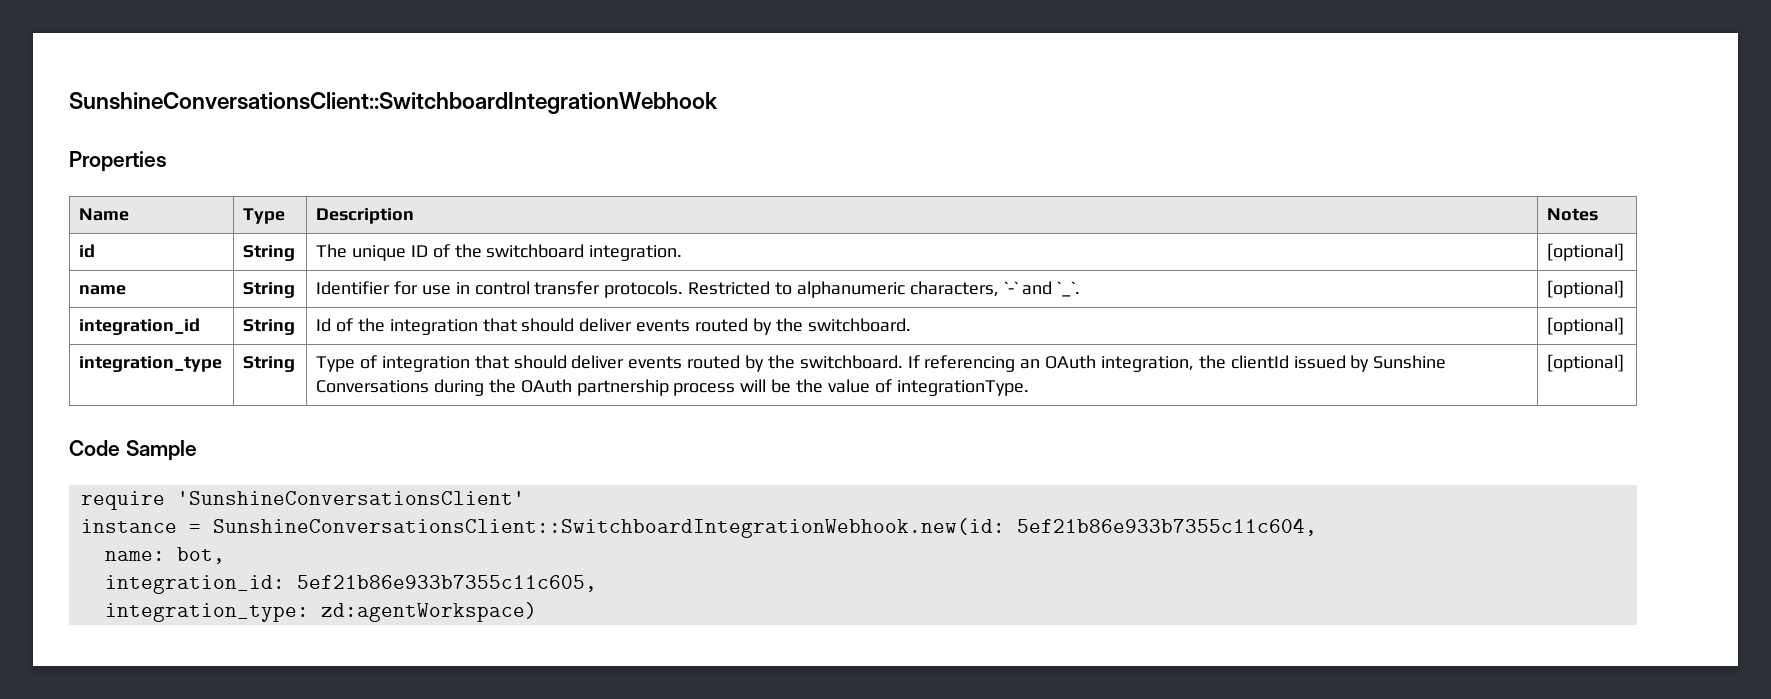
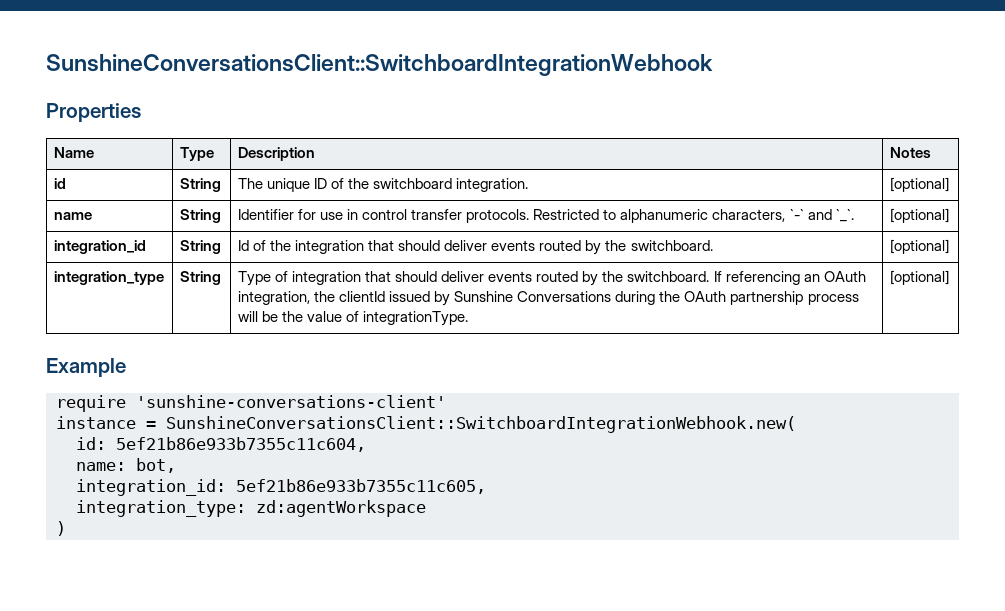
- Code Sample
+ Example
- require 'SunshineConversationsClient'
+ require 'sunshine-conversations-client'
- instance = SunshineConversationsClient::SwitchboardIntegrationWebhook.new(id: 5ef21b86e933b7355c11c604,
+ instance = SunshineConversationsClient::SwitchboardIntegrationWebhook.new(
+ id: 5ef21b86e933b7355c11c604,
- integration_type: zd:agentWorkspace)
+ integration_type: zd:agentWorkspace
+ )

